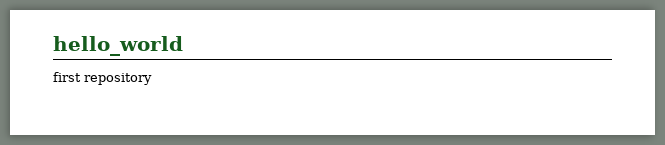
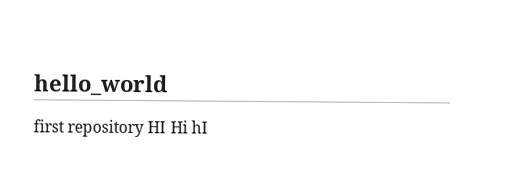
- first repository
+ first repository HI Hi hI

